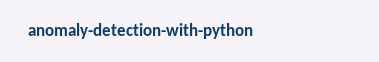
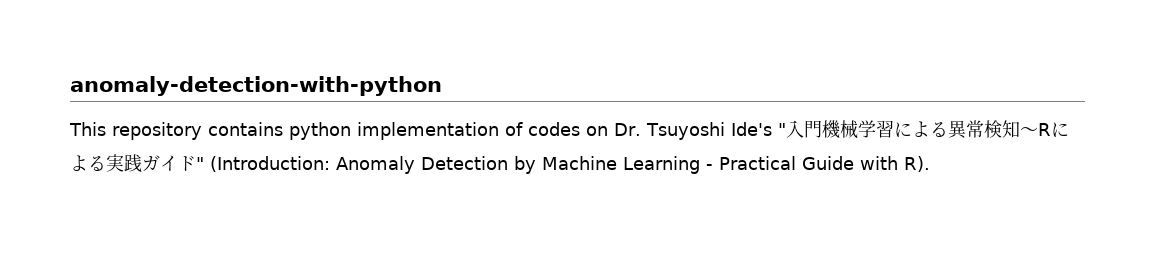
+ This repository contains python implementation of codes on Dr. Tsuyoshi Ide's "入門機械学習による異常検知〜Rによる実践ガイド" (Introduction: Anomaly Detection by Machine Learning - Practical Guide with R).

